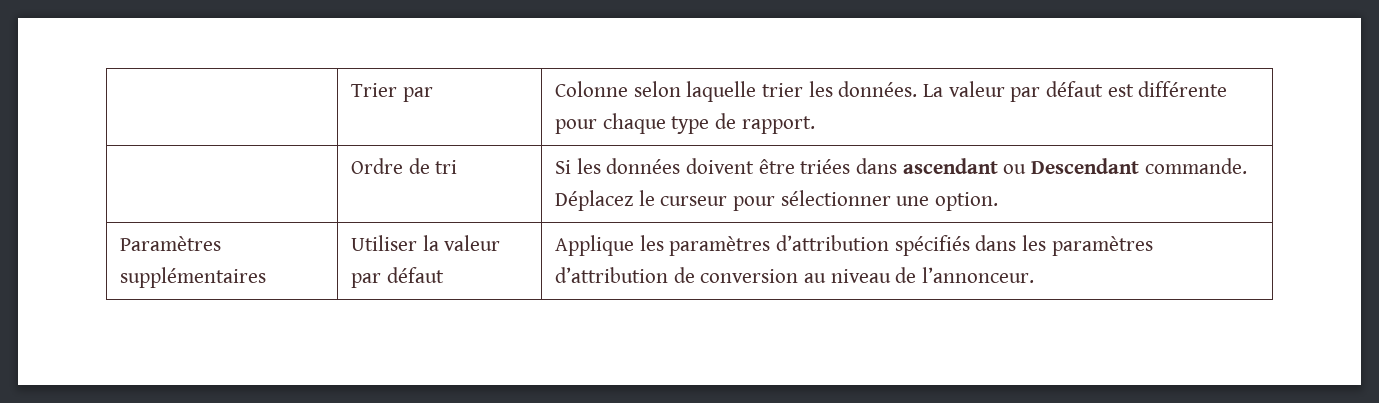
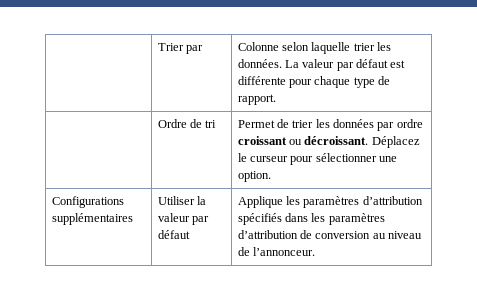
- | Ordre de tri | Si les données doivent être triées dans ascendant ou Descendant commande. Déplacez le curseur pour sélectionner une option.
+ | Ordre de tri | Permet de trier les données par ordre croissant ou décroissant. Déplacez le curseur pour sélectionner une option.
- Paramètres supplémentaires | Utiliser la valeur par défaut | Applique les paramètres d’attribution spécifiés dans les paramètres d’attribution de conversion au niveau de l’annonceur.
+ Configurations supplémentaires | Utiliser la valeur par défaut | Applique les paramètres d’attribution spécifiés dans les paramètres d’attribution de conversion au niveau de l’annonceur.

